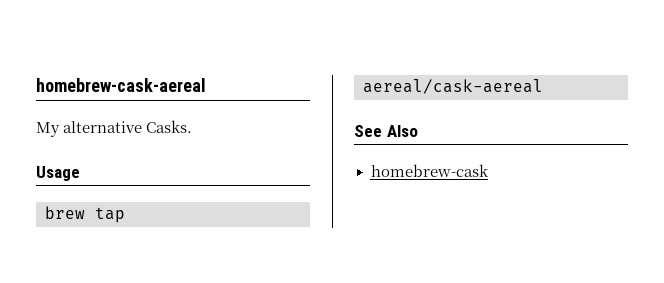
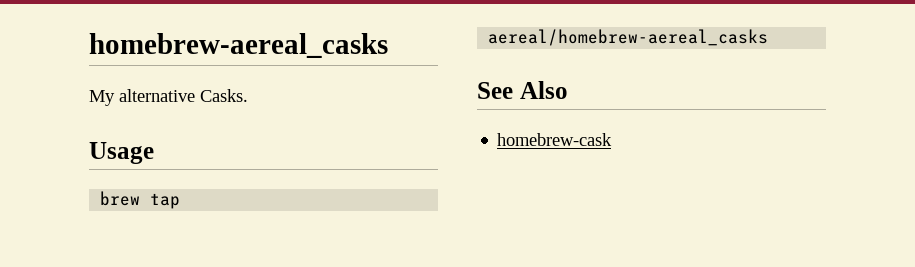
- homebrew-cask-aereal
+ homebrew-aereal_casks
- brew tap aereal/cask-aereal
+ brew tap aereal/homebrew-aereal_casks

